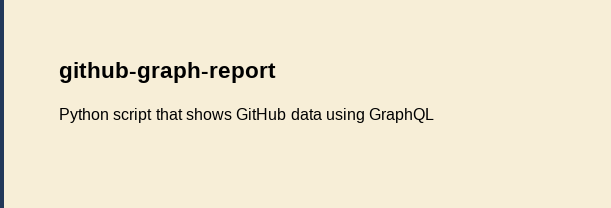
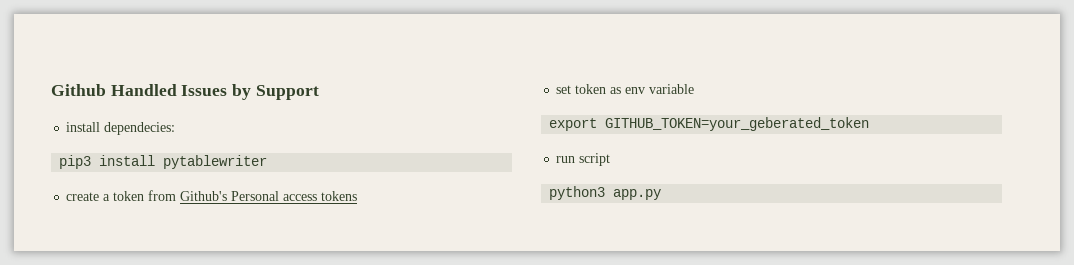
- github-graph-report
- Python script that shows GitHub data using GraphQL
+ Github Handled Issues by Support
+ install dependecies:
+ pip3 install pytablewriter
+ create a token from Github's Personal access tokens
+ set token as env variable
+ export GITHUB_TOKEN=your_geberated_token
+ run script
+ python3 app.py

